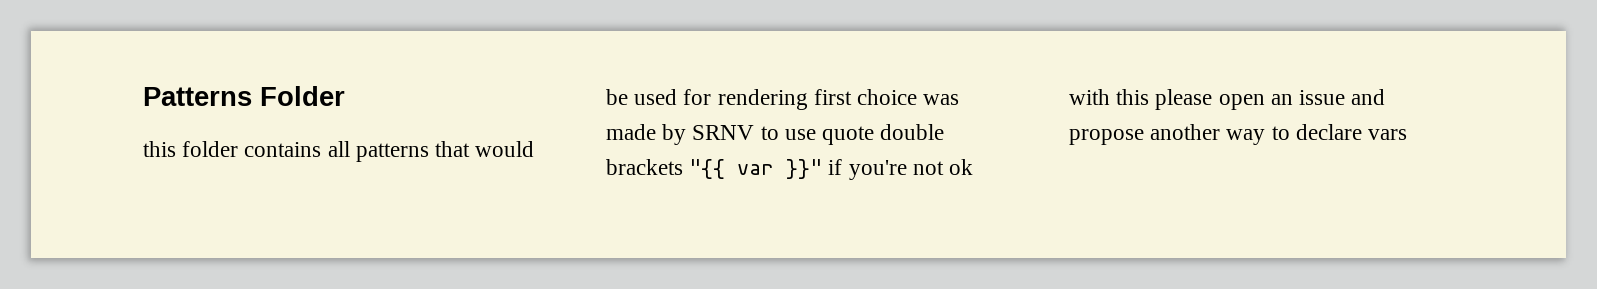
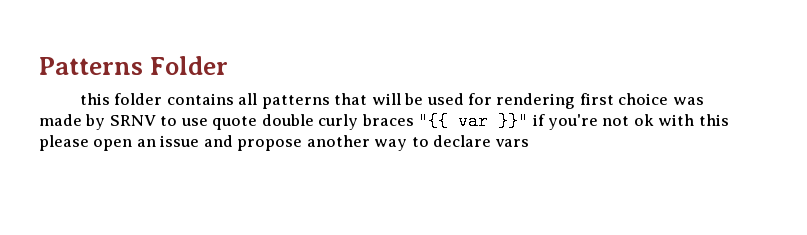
- this folder contains all patterns that would be used for rendering first choice was made by SRNV to use quote double brackets "{{ var }}" if you're not ok with this please open an issue and propose another way to declare vars
+ this folder contains all patterns that will be used for rendering first choice was made by SRNV to use quote double curly braces "{{ var }}" if you're not ok with this please open an issue and propose another way to declare vars

